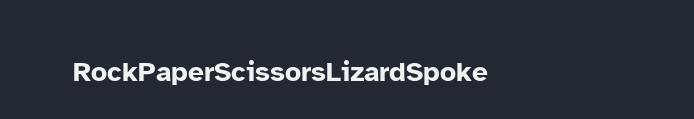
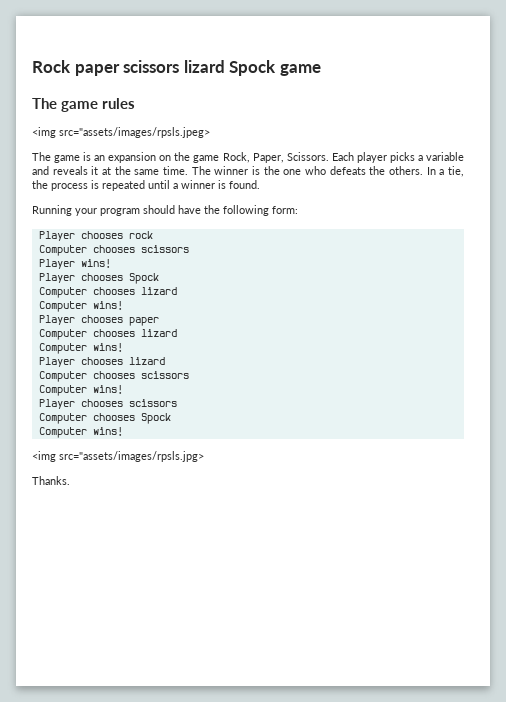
- RockPaperScissorsLizardSpoke
+ Rock paper scissors lizard Spock game
+ The game rules
+ <img src="assets/images/rpsls.jpeg>
+ The game is an expansion on the game Rock, Paper, Scissors. Each player picks a variable and reveals it at the same time. The winner is the one who defeats the others. In a tie, the process is repeated until a winner is found.
+ Running your program should have the following form:
+ Player chooses rock
+ Computer chooses scissors
+ Player wins!
+ Player chooses Spock
+ Computer chooses lizard
+ Computer wins!
+ Player chooses paper
+ Computer chooses lizard
+ Computer wins!
+ Player chooses lizard
+ Computer chooses scissors
+ Computer wins!
+ Player chooses scissors
+ Computer chooses Spock
+ Computer wins!
+ <img src="assets/images/rpsls.jpg>
+ Thanks.

